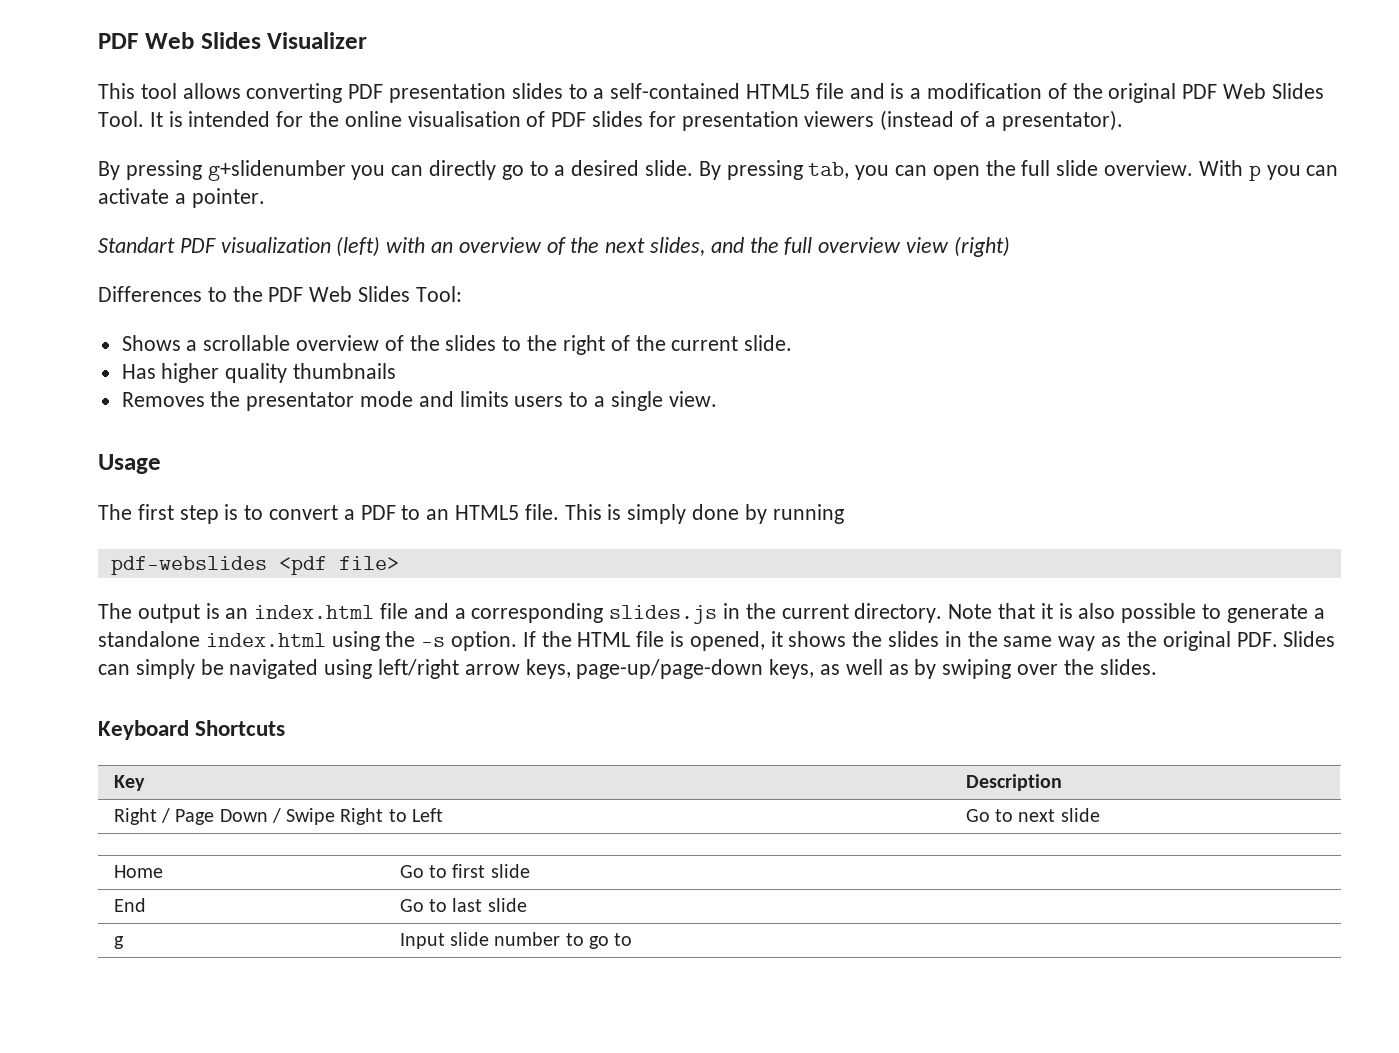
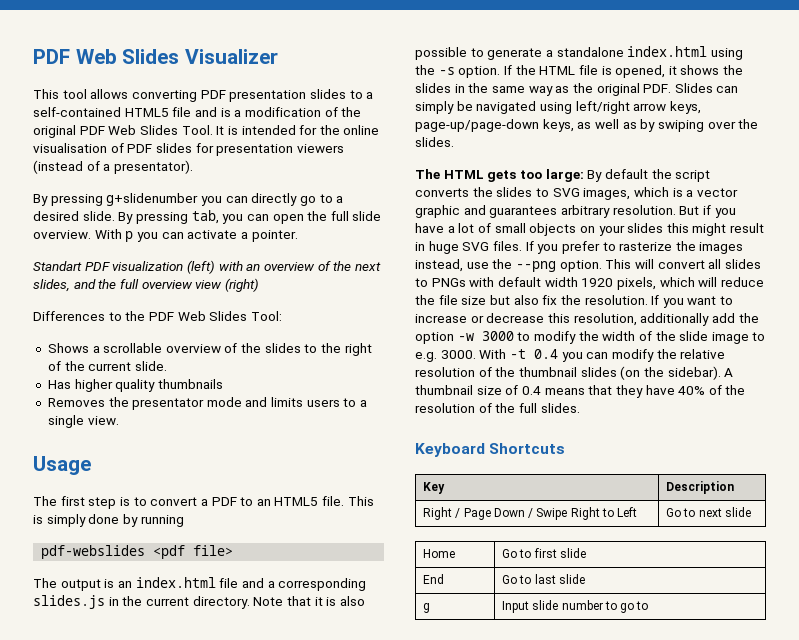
+ The HTML gets too large: By default the script converts the slides to SVG images, which is a vector graphic and guarantees arbitrary resolution. But if you have a lot of small objects on your slides this might result in huge SVG files. If you prefer to rasterize the images instead, use the --png option. This will convert all slides to PNGs with default width 1920 pixels, which will reduce the file size but also fix the resolution. If you want to increase or decrease this resolution, additionally add the option -w 3000 to modify the width of the slide image to e.g. 3000. With -t 0.4 you can modify the relative resolution of the thumbnail slides (on the sidebar). A thumbnail size of 0.4 means that they have 40% of the resolution of the full slides.

